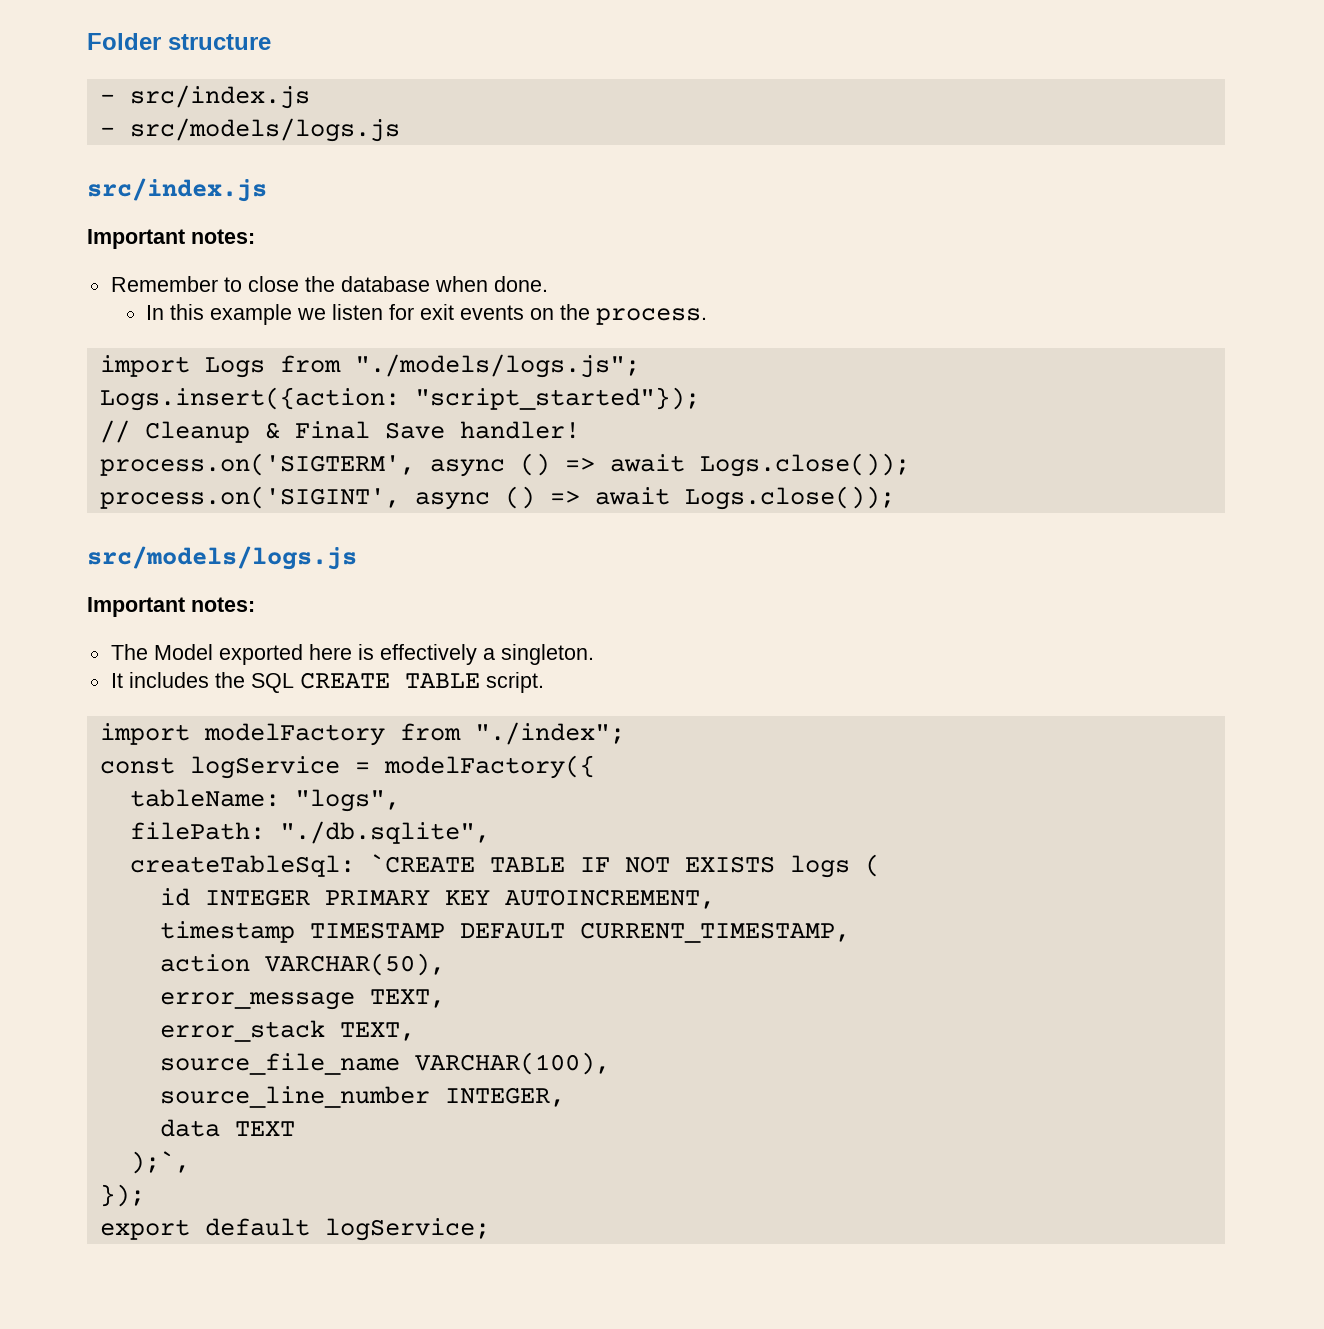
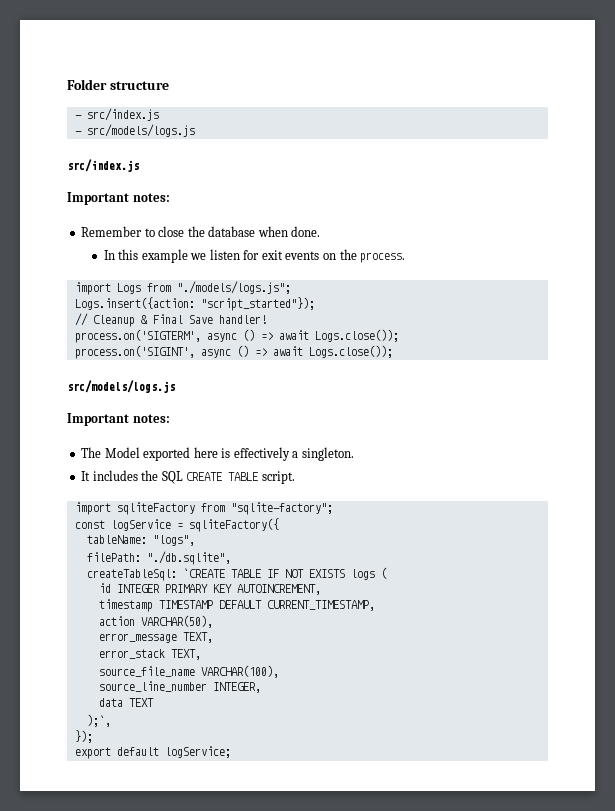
- import modelFactory from "./index";
+ import sqliteFactory from "sqlite-factory";
- const logService = modelFactory({
+ const logService = sqliteFactory({

